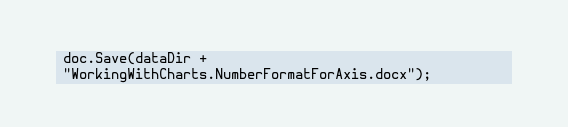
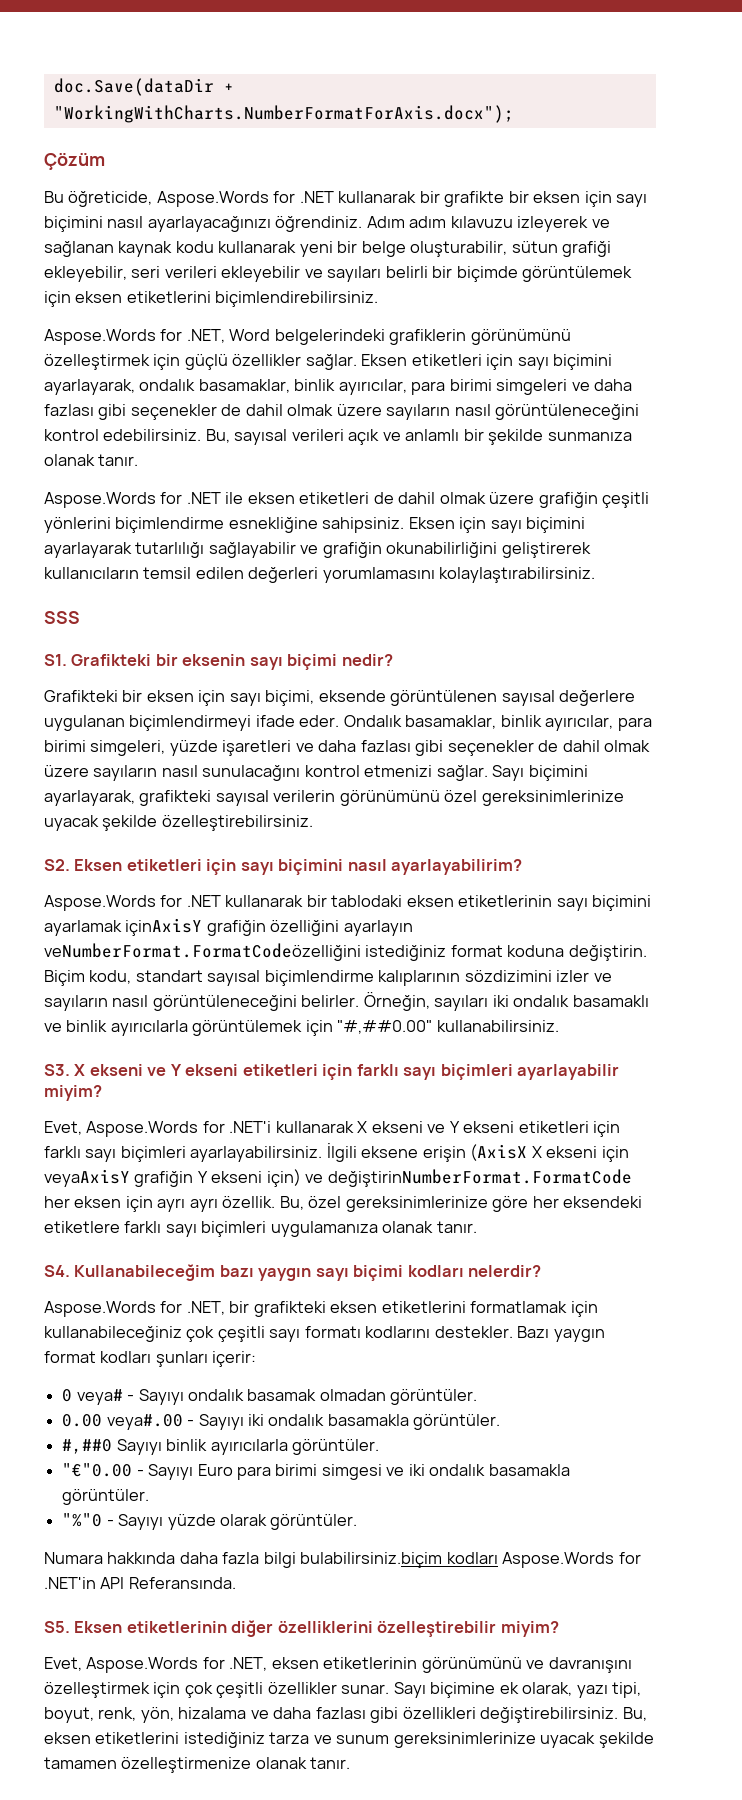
+ Çözüm
+ Bu öğreticide, Aspose.Words for .NET kullanarak bir grafikte bir eksen için sayı biçimini nasıl ayarlayacağınızı öğrendiniz. Adım adım kılavuzu izleyerek ve sağlanan kaynak kodu kullanarak yeni bir belge oluşturabilir, sütun grafiği ekleyebilir, seri verileri ekleyebilir ve sayıları belirli bir biçimde görüntülemek için eksen etiketlerini biçimlendirebilirsiniz.
+ Aspose.Words for .NET, Word belgelerindeki grafiklerin görünümünü özelleştirmek için güçlü özellikler sağlar. Eksen etiketleri için sayı biçimini ayarlayarak, ondalık basamaklar, binlik ayırıcılar, para birimi simgeleri ve daha fazlası gibi seçenekler de dahil olmak üzere sayıların nasıl görüntüleneceğini kontrol edebilirsiniz. Bu, sayısal verileri açık ve anlamlı bir şekilde sunmanıza olanak tanır.
+ Aspose.Words for .NET ile eksen etiketleri de dahil olmak üzere grafiğin çeşitli yönlerini biçimlendirme esnekliğine sahipsiniz. Eksen için sayı biçimini ayarlayarak tutarlılığı sağlayabilir ve grafiğin okunabilirliğini geliştirerek kullanıcıların temsil edilen değerleri yorumlamasını kolaylaştırabilirsiniz.
+ SSS
+ S1. Grafikteki bir eksenin sayı biçimi nedir?
+ Grafikteki bir eksen için sayı biçimi, eksende görüntülenen sayısal değerlere uygulanan biçimlendirmeyi ifade eder. Ondalık basamaklar, binlik ayırıcılar, para birimi simgeleri, yüzde işaretleri ve daha fazlası gibi seçenekler de dahil olmak üzere sayıların nasıl sunulacağını kontrol etmenizi sağlar. Sayı biçimini ayarlayarak, grafikteki sayısal verilerin görünümünü özel gereksinimlerinize uyacak şekilde özelleştirebilirsiniz.
+ S2. Eksen etiketleri için sayı biçimini nasıl ayarlayabilirim?
+ Aspose.Words for .NET kullanarak bir tablodaki eksen etiketlerinin sayı biçimini ayarlamak içinAxisY grafiğin özelliğini ayarlayın veNumberFormat.FormatCodeözelliğini istediğiniz format koduna değiştirin. Biçim kodu, standart sayısal biçimlendirme kalıplarının sözdizimini izler ve sayıların nasıl görüntüleneceğini belirler. Örneğin, sayıları iki ondalık basamaklı ve binlik ayırıcılarla görüntülemek için "#,##0.00" kullanabilirsiniz.
+ S3. X ekseni ve Y ekseni etiketleri için farklı sayı biçimleri ayarlayabilir miyim?
+ Evet, Aspose.Words for .NET'i kullanarak X ekseni ve Y ekseni etiketleri için farklı sayı biçimleri ayarlayabilirsiniz. İlgili eksene erişin (AxisX X ekseni için veyaAxisY grafiğin Y ekseni için) ve değiştirinNumberFormat.FormatCode her eksen için ayrı ayrı özellik. Bu, özel gereksinimlerinize göre her eksendeki etiketlere farklı sayı biçimleri uygulamanıza olanak tanır.
+ S4. Kullanabileceğim bazı yaygın sayı biçimi kodları nelerdir?
+ Aspose.Words for .NET, bir grafikteki eksen etiketlerini formatlamak için kullanabileceğiniz çok çeşitli sayı formatı kodlarını destekler. Bazı yaygın format kodları şunları içerir:
+ 0 veya# - Sayıyı ondalık basamak olmadan görüntüler.
+ 0.00 veya#.00 - Sayıyı iki ondalık basamakla görüntüler.
+ #,##0 Sayıyı binlik ayırıcılarla görüntüler.
+ "€"0.00 - Sayıyı Euro para birimi simgesi ve iki ondalık basamakla görüntüler.
+ "%"0 - Sayıyı yüzde olarak görüntüler.
+ Numara hakkında daha fazla bilgi bulabilirsiniz.biçim kodları Aspose.Words for .NET'in API Referansında.
+ S5. Eksen etiketlerinin diğer özelliklerini özelleştirebilir miyim?
+ Evet, Aspose.Words for .NET, eksen etiketlerinin görünümünü ve davranışını özelleştirmek için çok çeşitli özellikler sunar. Sayı biçimine ek olarak, yazı tipi, boyut, renk, yön, hizalama ve daha fazlası gibi özellikleri değiştirebilirsiniz. Bu, eksen etiketlerini istediğiniz tarza ve sunum gereksinimlerinize uyacak şekilde tamamen özelleştirmenize olanak tanır.

